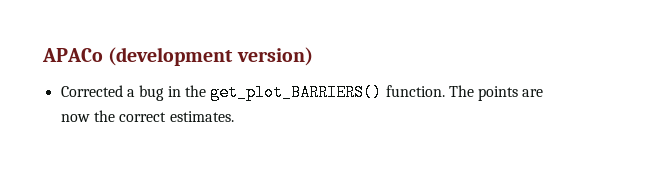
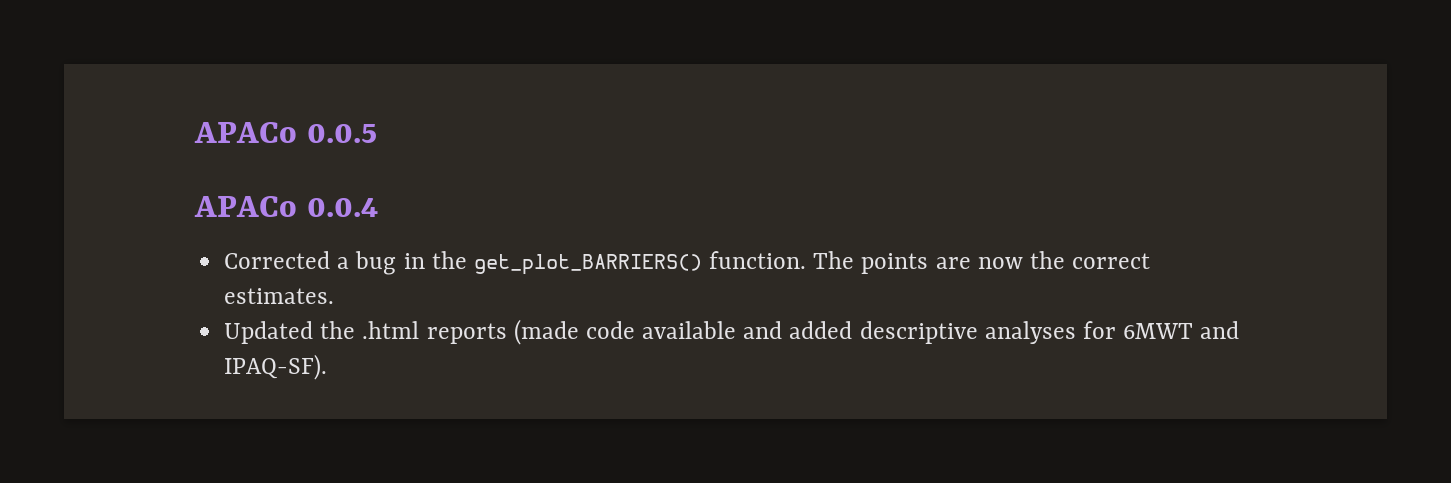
- APACo (development version)
+ APACo 0.0.5
+ APACo 0.0.4
+ Updated the .html reports (made code available and added descriptive analyses for 6MWT and IPAQ-SF).

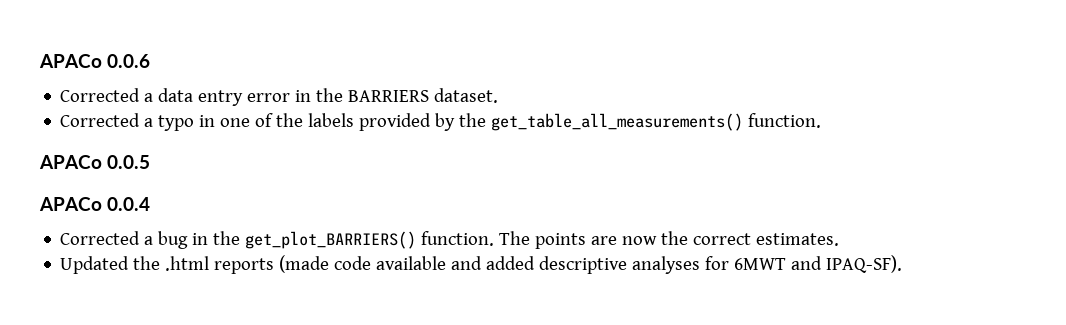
+ APACo 0.0.6
+ Corrected a data entry error in the BARRIERS dataset.
+ Corrected a typo in one of the labels provided by the get_table_all_measurements() function.

